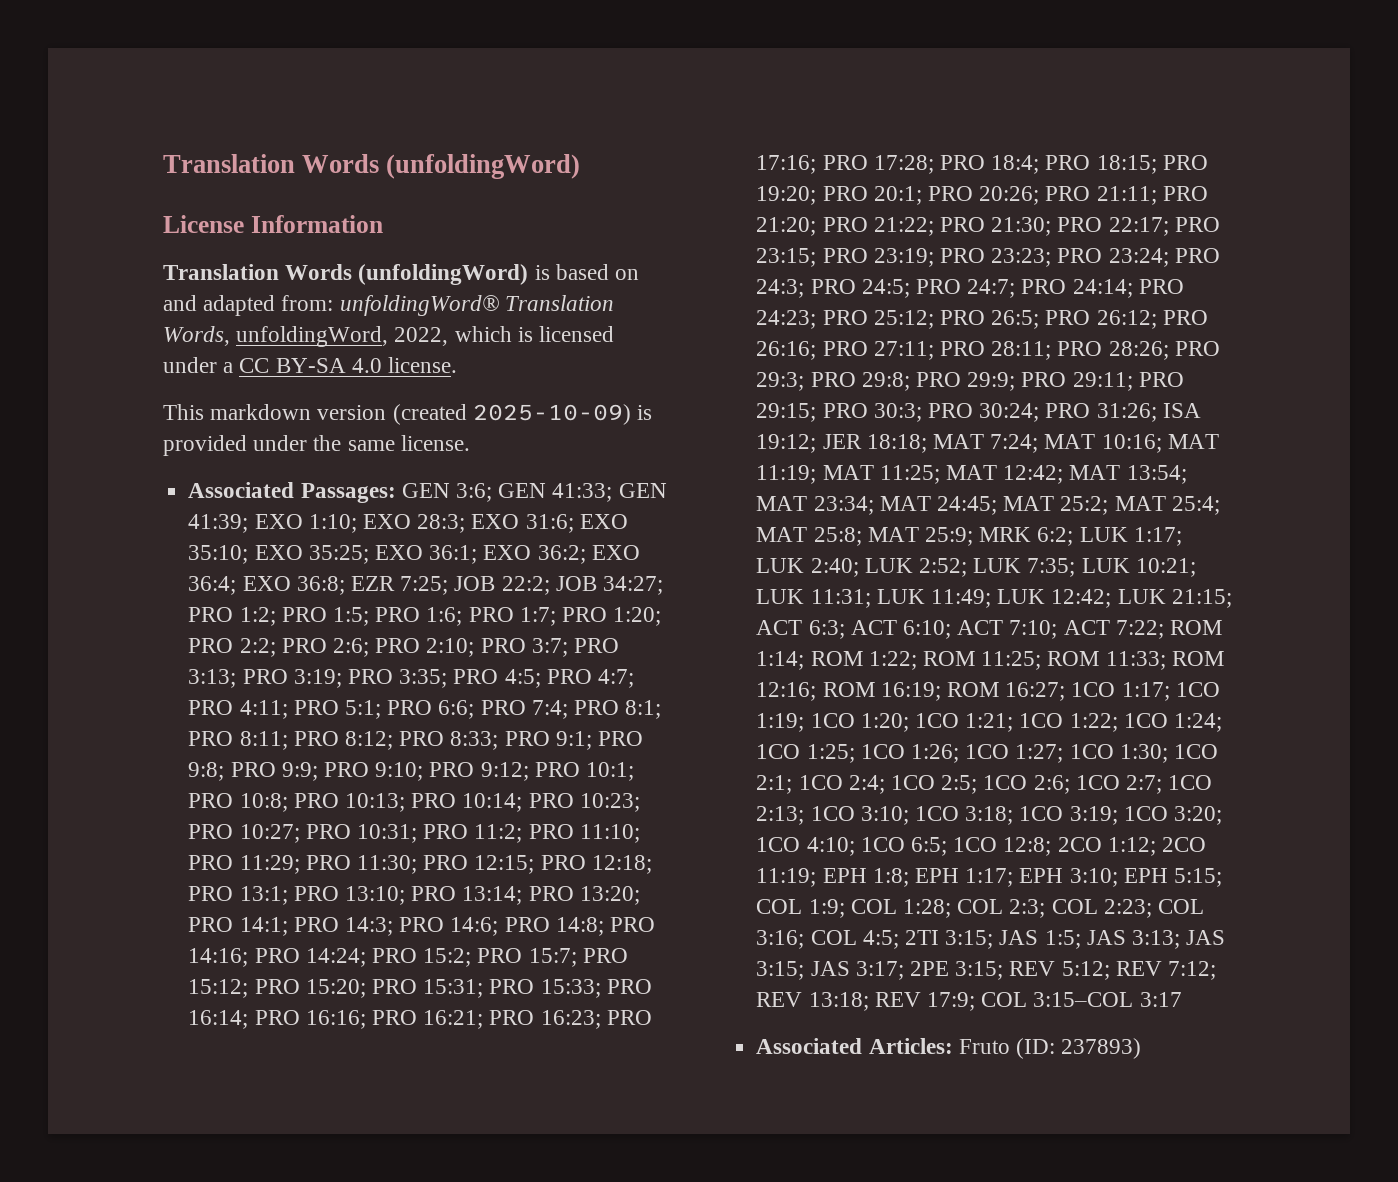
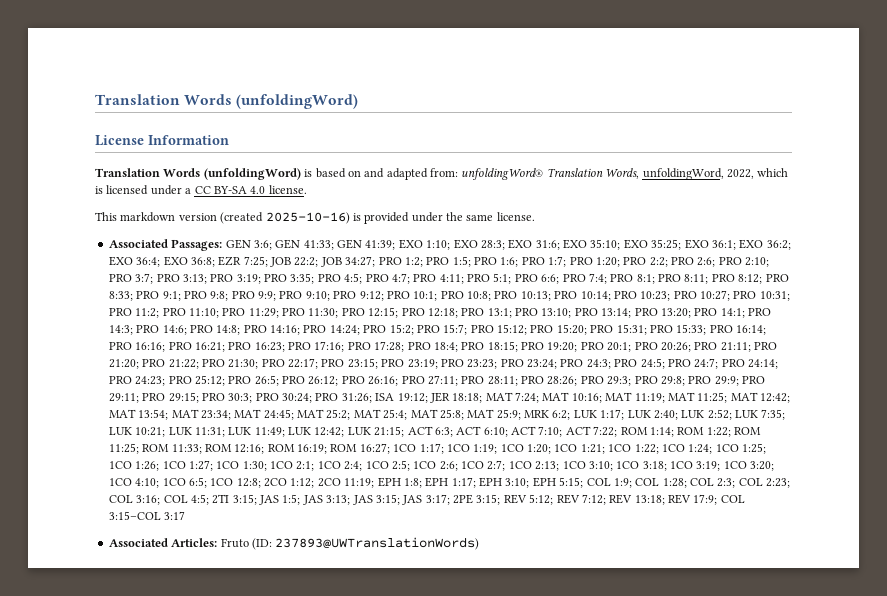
- This markdown version (created 2025-10-09) is provided under the same license.
+ This markdown version (created 2025-10-16) is provided under the same license.
- Associated Articles: Fruto (ID: 237893)
+ Associated Articles: Fruto (ID: 237893@UWTranslationWords)

